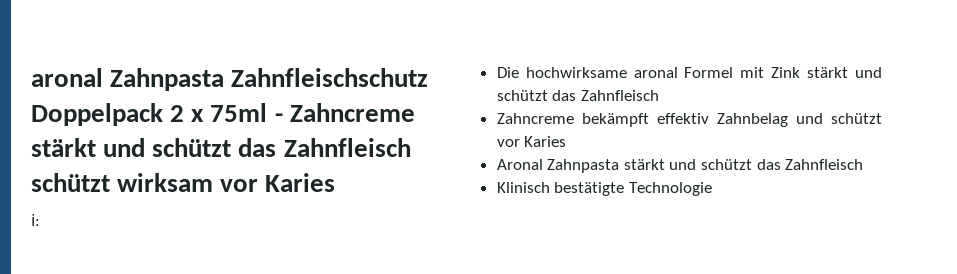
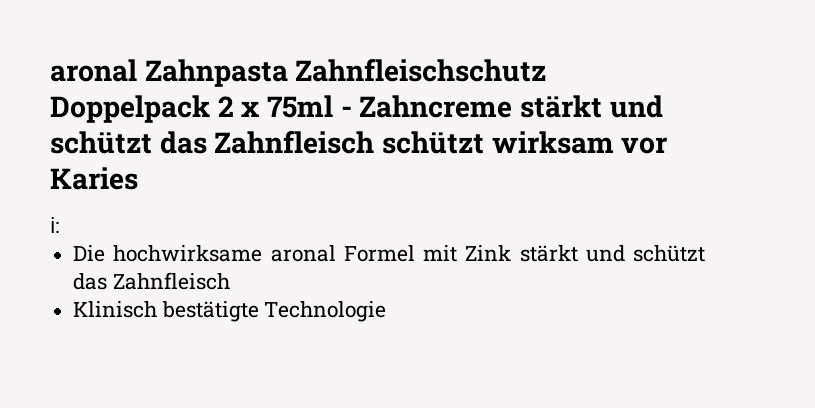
- Zahncreme bekämpft effektiv Zahnbelag und schützt vor Karies
- Aronal Zahnpasta stärkt und schützt das Zahnfleisch

